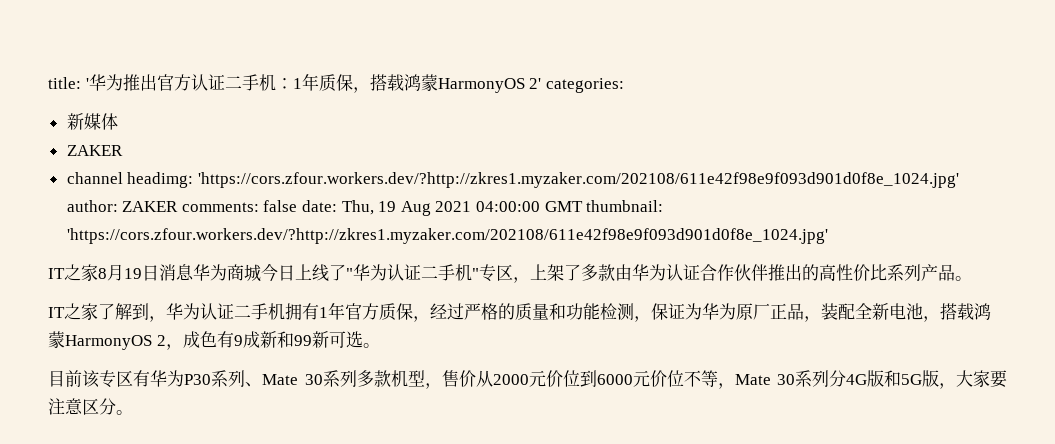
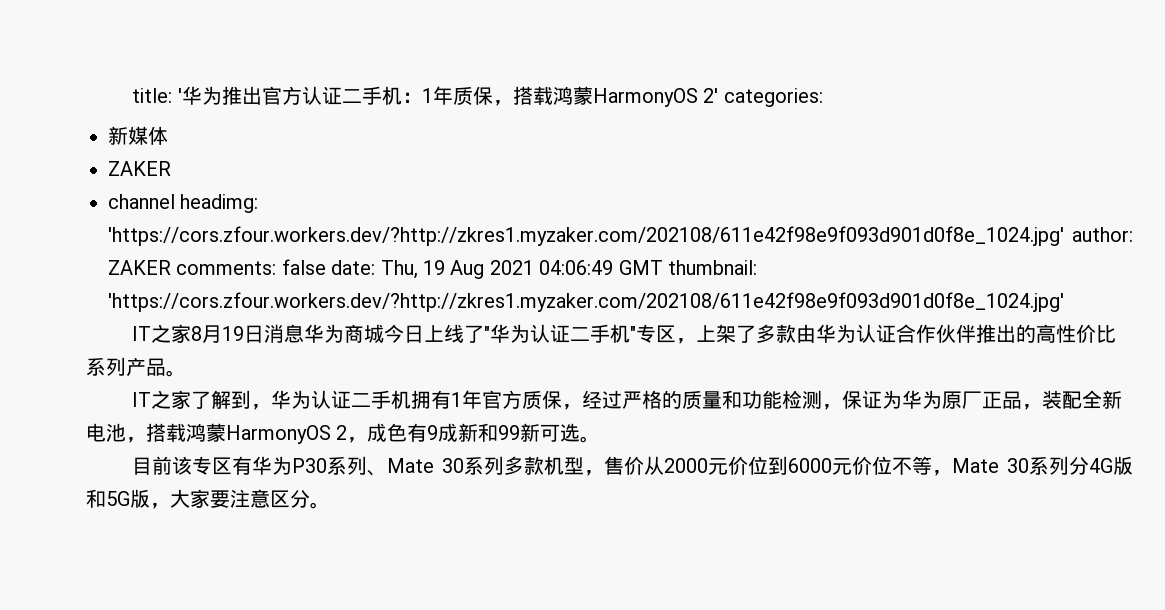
- channel headimg: 'https://cors.zfour.workers.dev/?http://zkres1.myzaker.com/202108/611e42f98e9f093d901d0f8e_1024.jpg' author: ZAKER comments: false date: Thu, 19 Aug 2021 04:00:00 GMT thumbnail: 'https://cors.zfour.workers.dev/?http://zkres1.myzaker.com/202108/611e42f98e9f093d901d0f8e_1024.jpg'
+ channel headimg: 'https://cors.zfour.workers.dev/?http://zkres1.myzaker.com/202108/611e42f98e9f093d901d0f8e_1024.jpg' author: ZAKER comments: false date: Thu, 19 Aug 2021 04:06:49 GMT thumbnail: 'https://cors.zfour.workers.dev/?http://zkres1.myzaker.com/202108/611e42f98e9f093d901d0f8e_1024.jpg'

